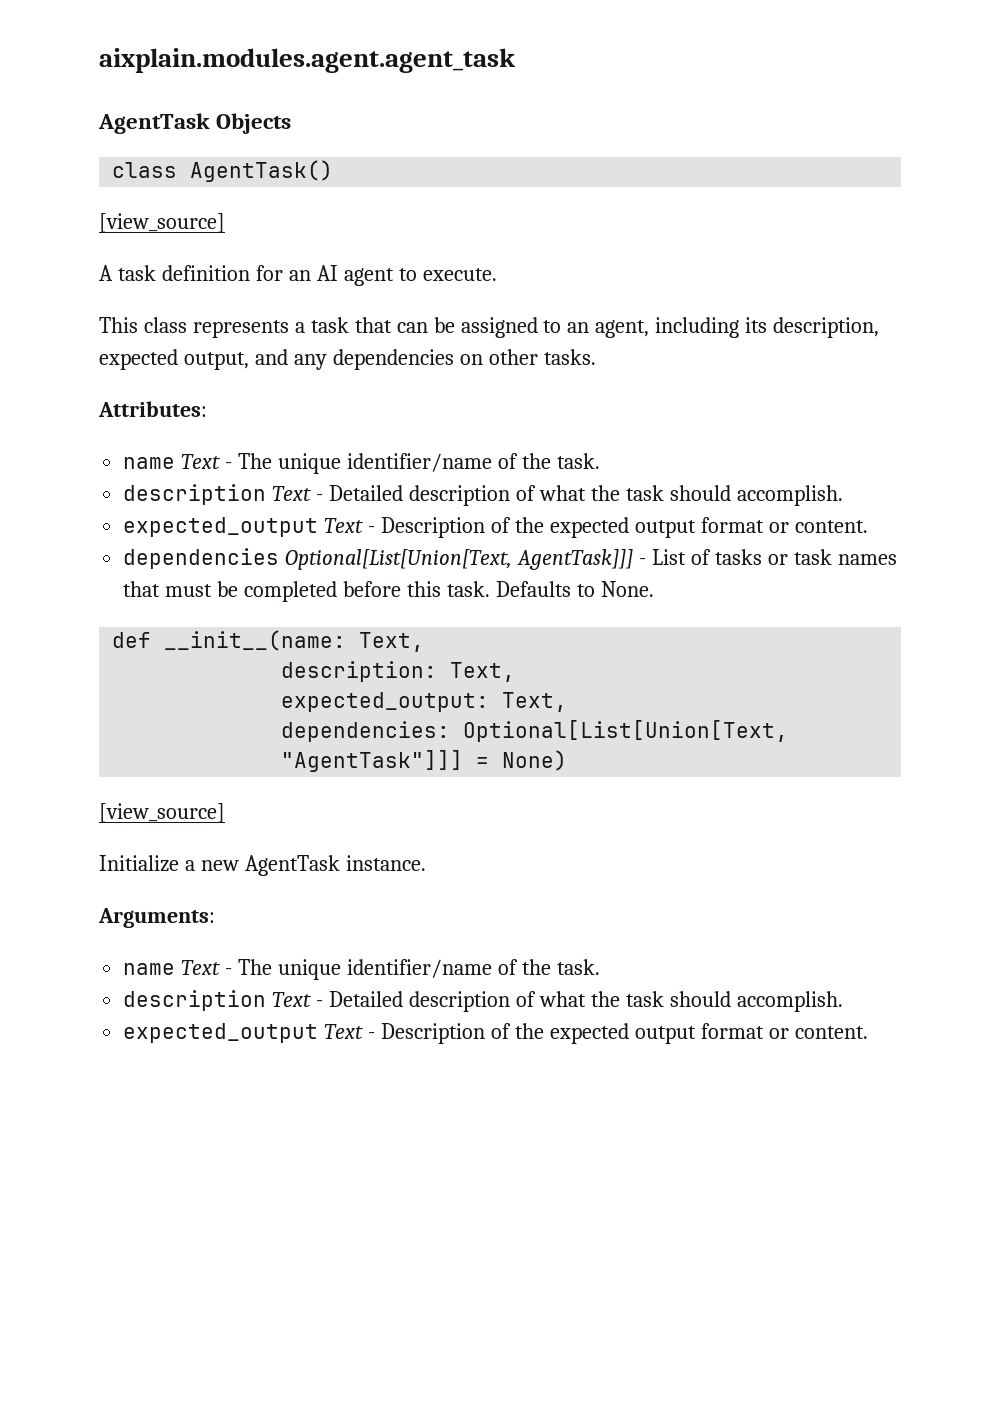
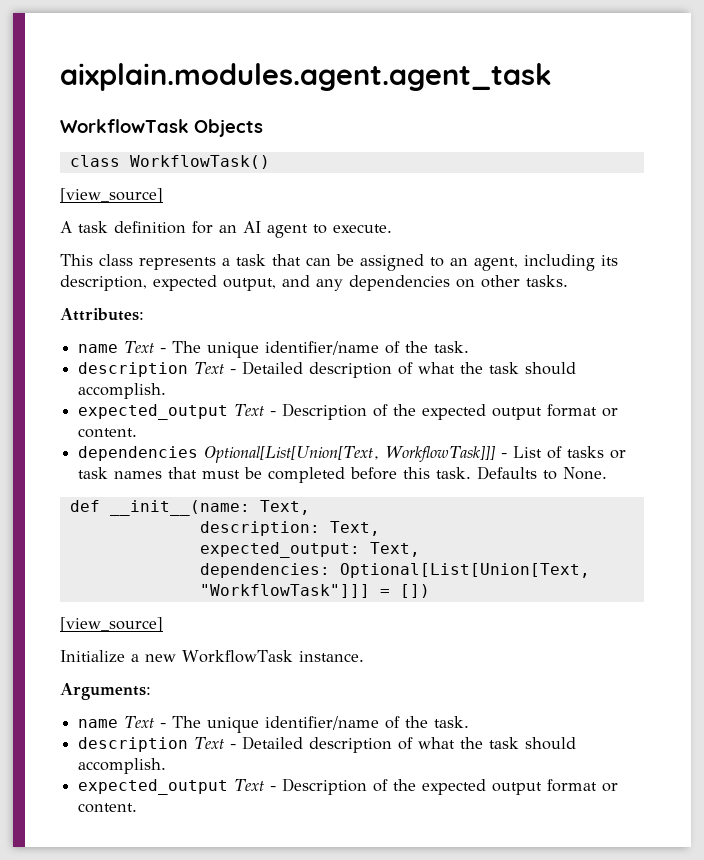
- AgentTask Objects
+ WorkflowTask Objects
- class AgentTask()
+ class WorkflowTask()
- dependencies Optional[List[Union[Text, AgentTask]]] - List of tasks or task names that must be completed before this task.
+ dependencies Optional[List[Union[Text, WorkflowTask]]] - List of tasks or task names that must be completed before this task.
- dependencies: Optional[List[Union[Text, "AgentTask"]]] = None)
+ dependencies: Optional[List[Union[Text, "WorkflowTask"]]] = [])
- Initialize a new AgentTask instance.
+ Initialize a new WorkflowTask instance.

